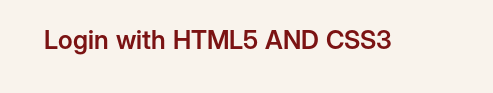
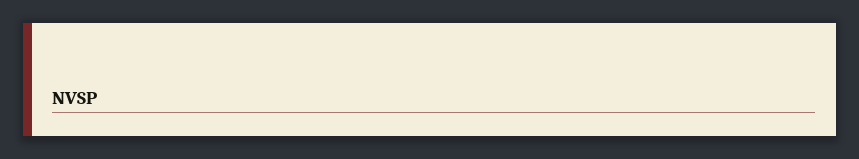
- Login with HTML5 AND CSS3
+ NVSP

